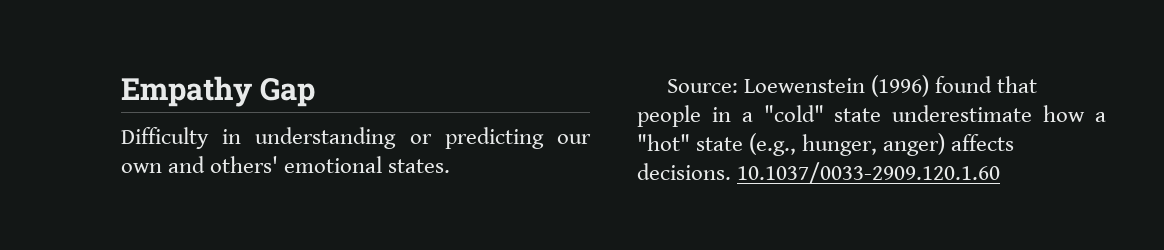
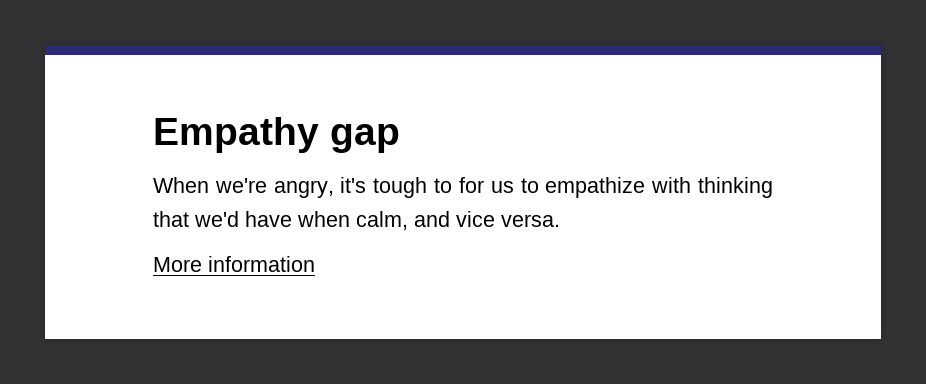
- Empathy Gap
- Difficulty in understanding or predicting our own and others' emotional states.
- Source: Loewenstein (1996) found that people in a "cold" state underestimate how a "hot" state (e.g., hunger, anger) affects decisions. 10.1037/0033-2909.120.1.60
+ Empathy gap
+ When we're angry, it's tough to for us to empathize with thinking that we'd have when calm, and vice versa.
+ More information

